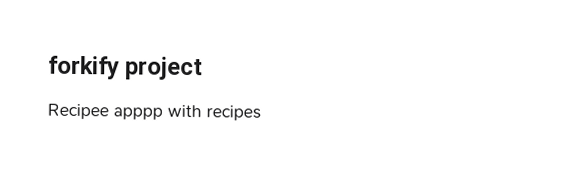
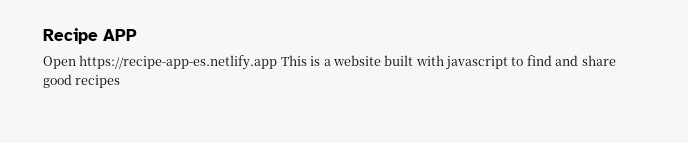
- forkify project
- Recipee apppp with recipes
+ Recipe APP
+ Open https://recipe-app-es.netlify.app This is a website built with javascript to find and share good recipes

